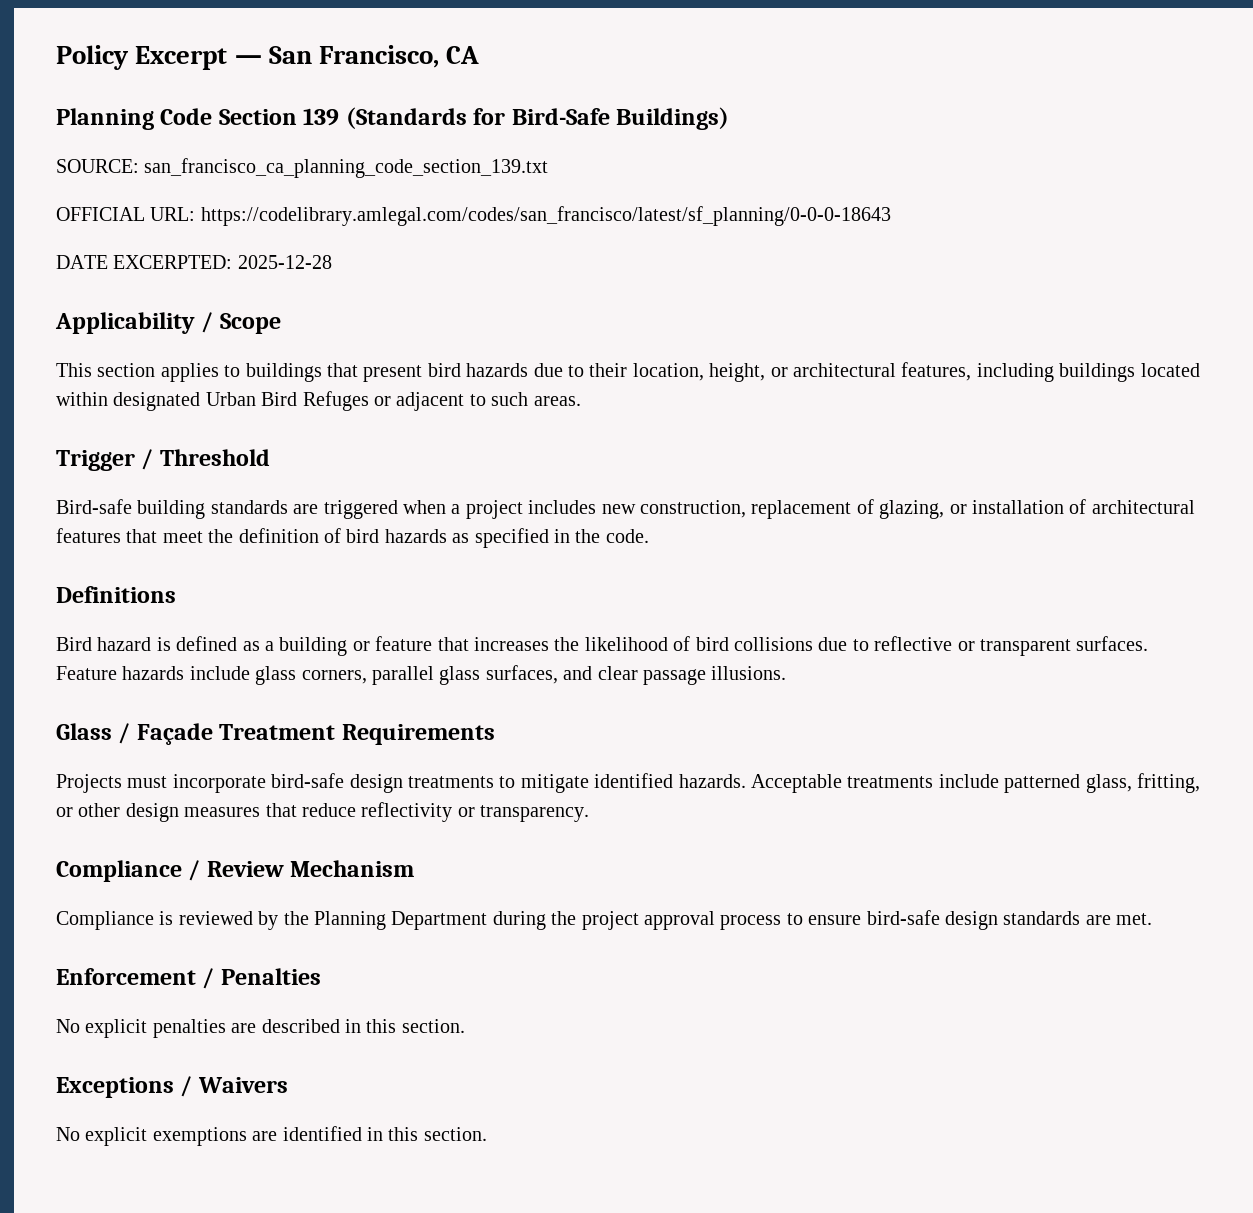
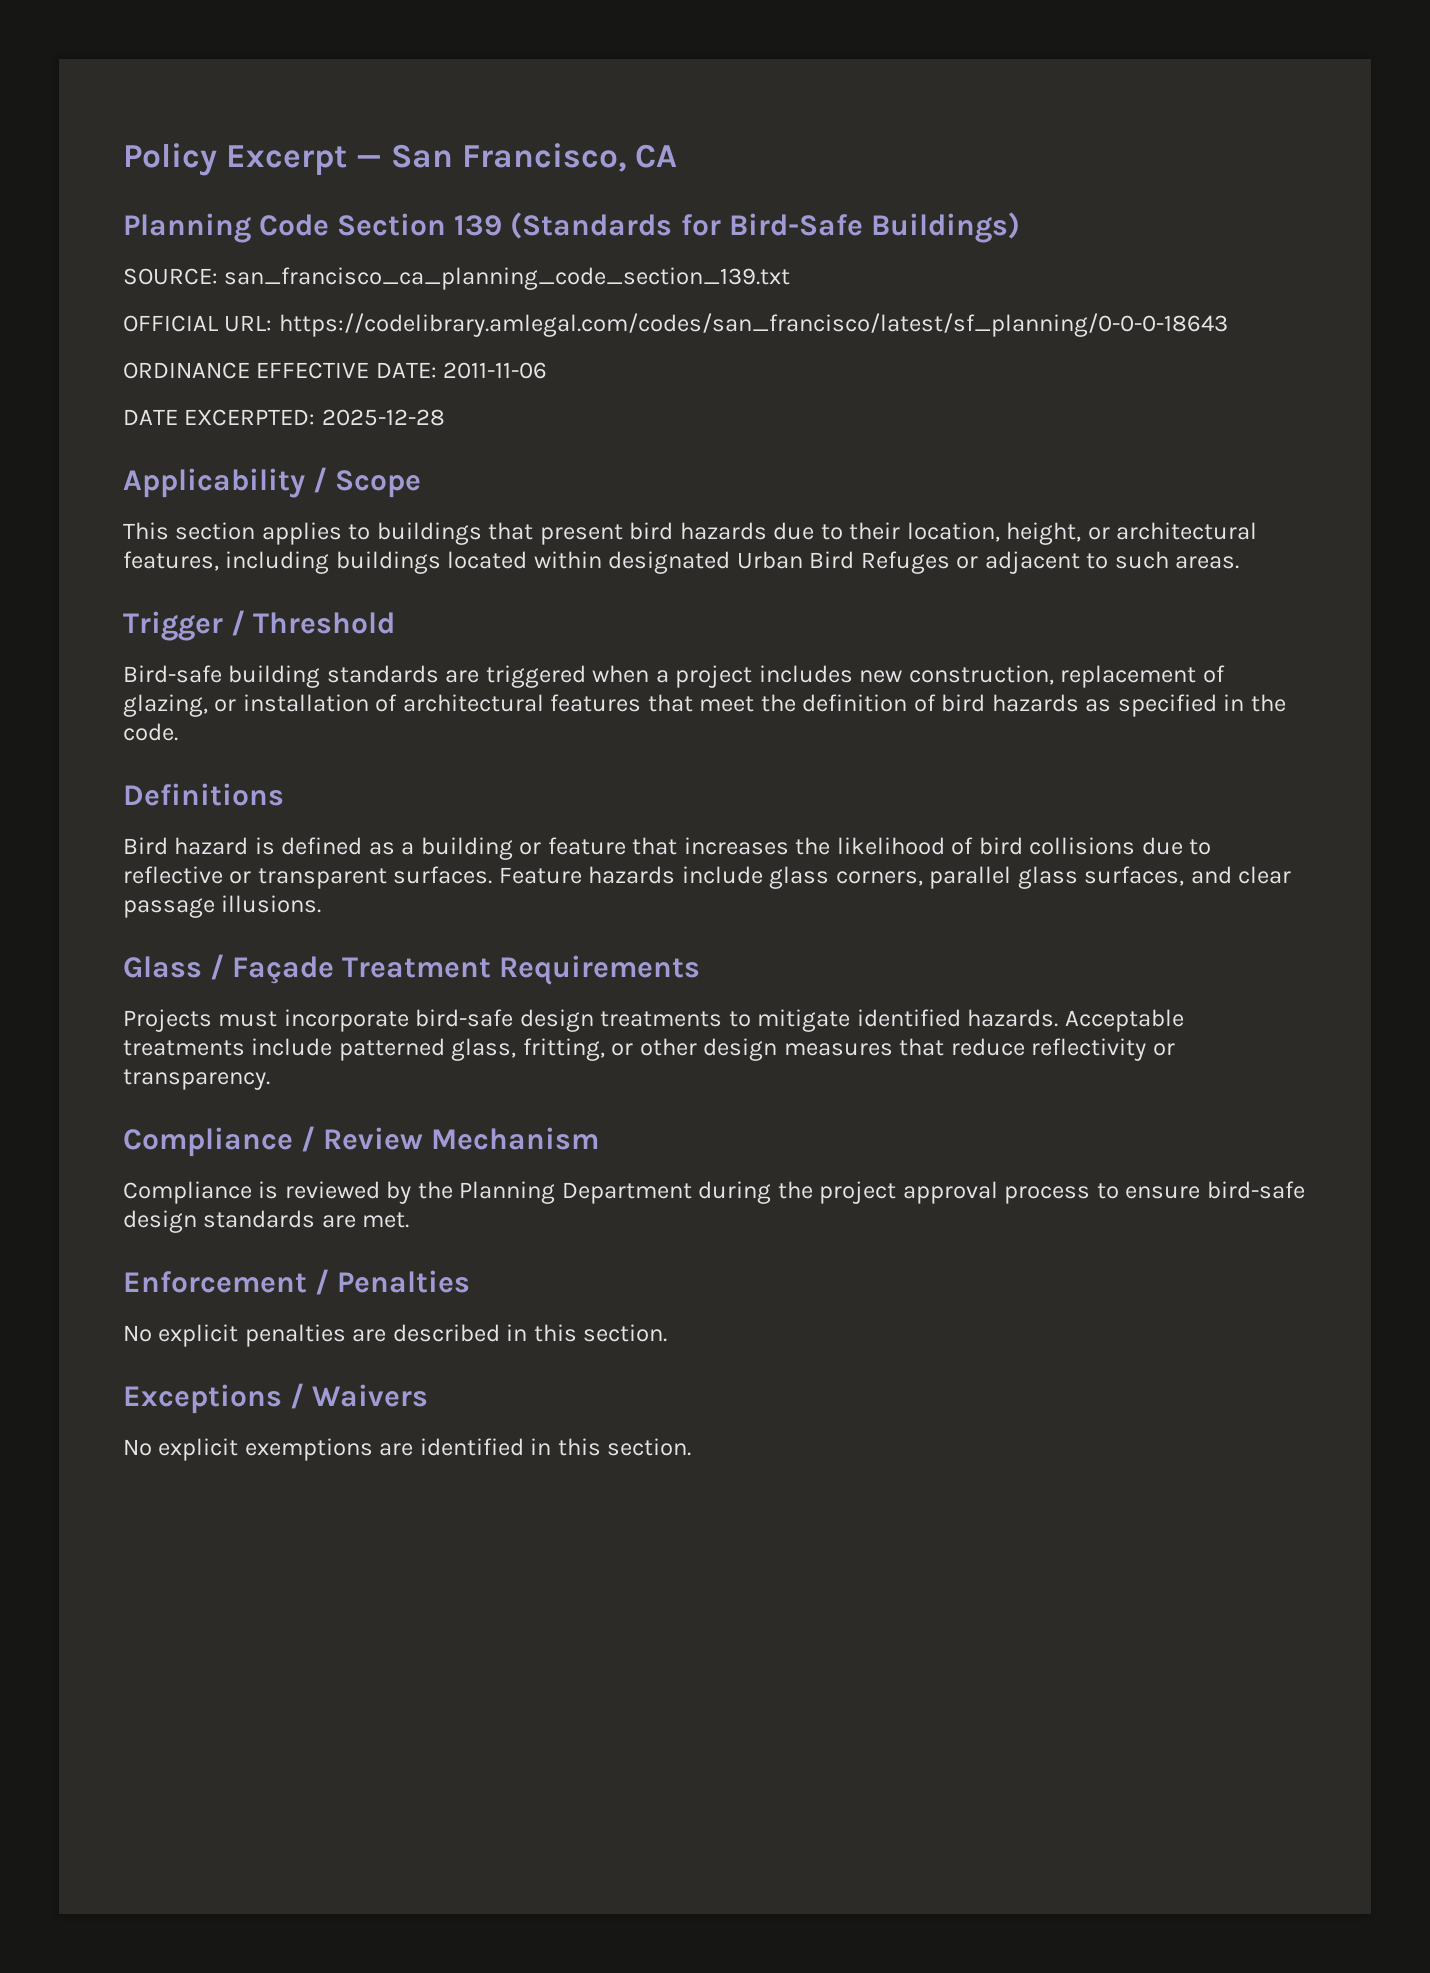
+ ORDINANCE EFFECTIVE DATE: 2011-11-06

